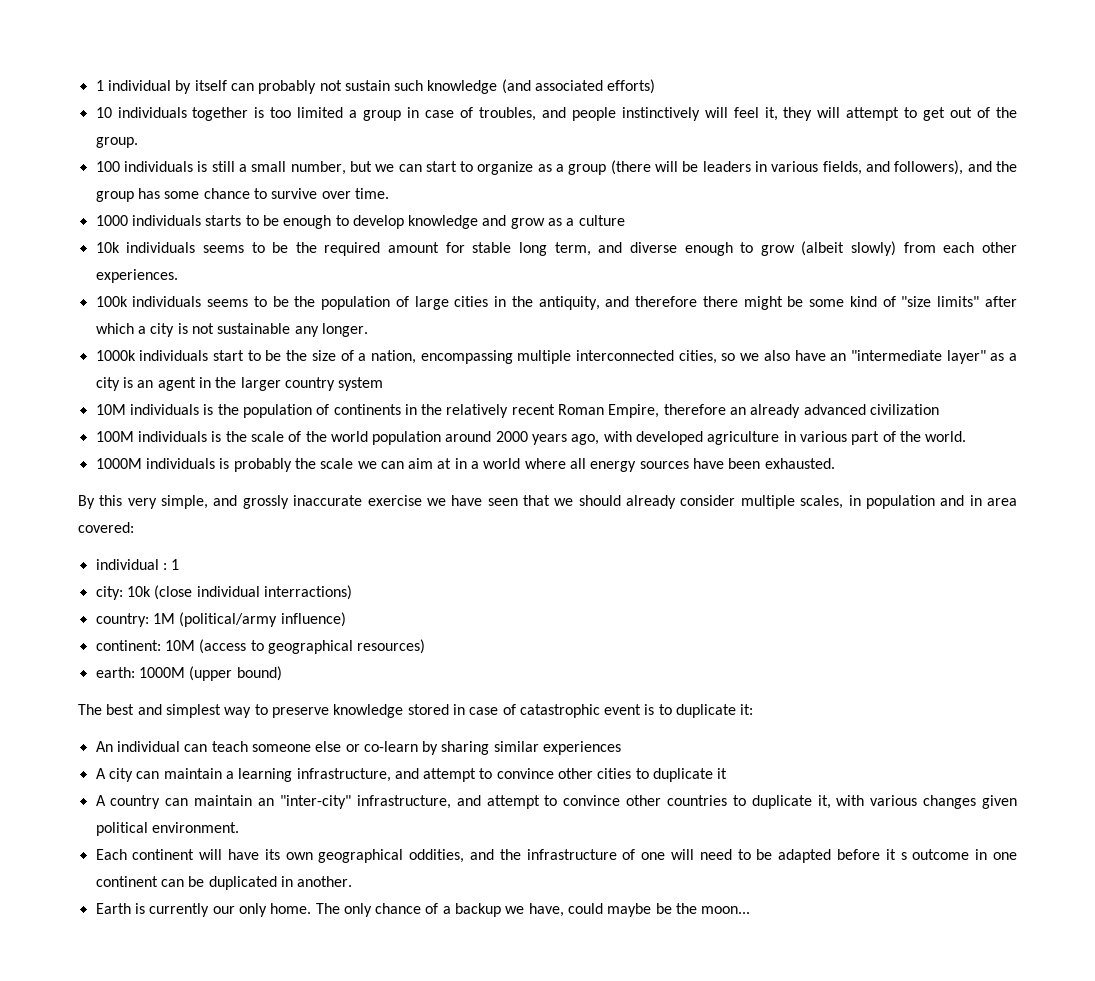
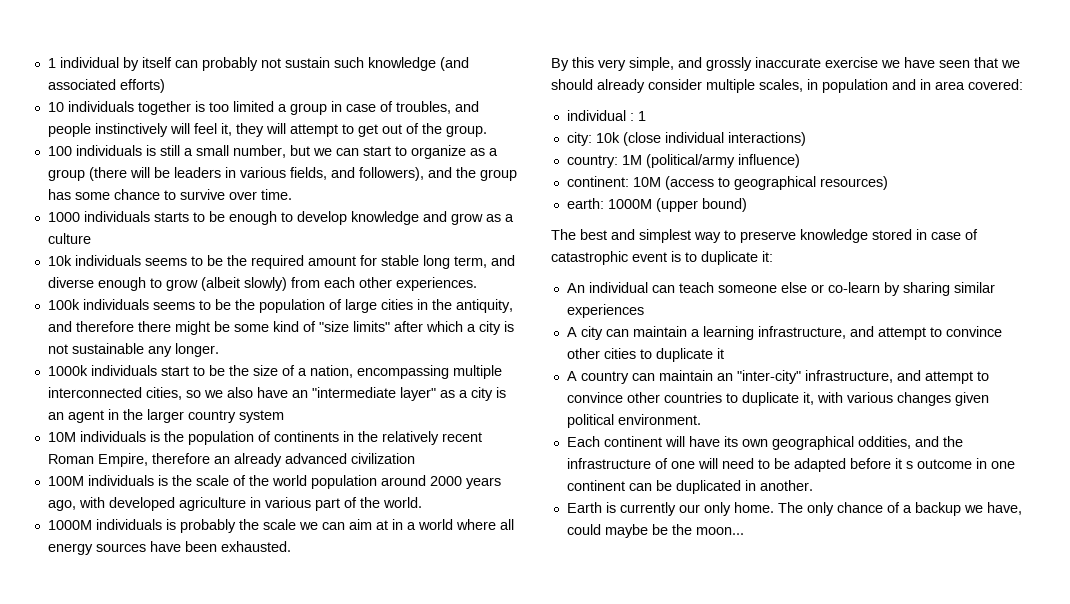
- city: 10k (close individual interractions)
+ city: 10k (close individual interactions)

